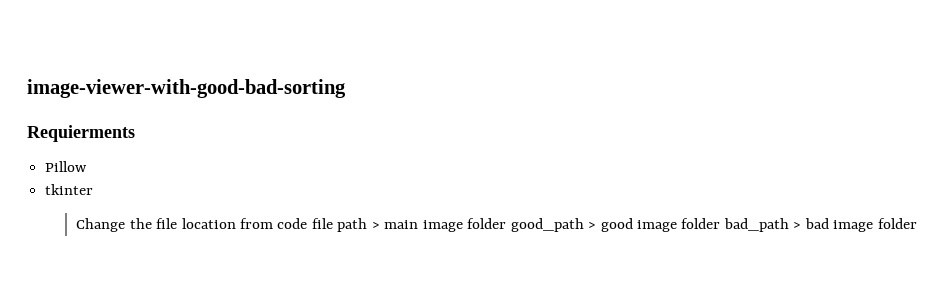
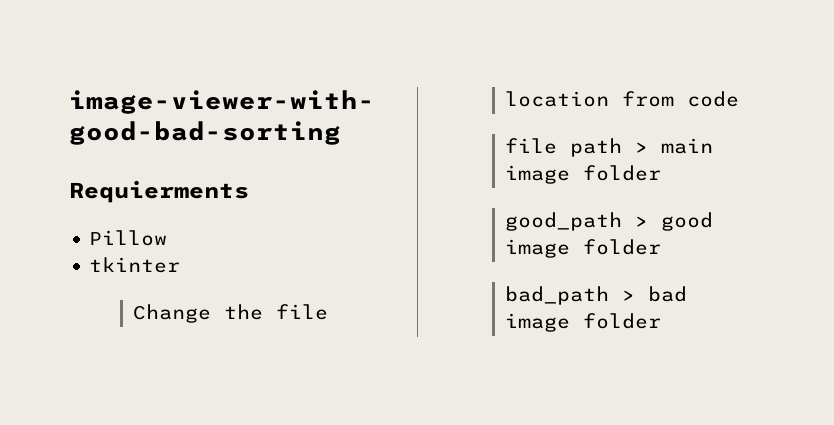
- Change the file location from code file path > main image folder good_path > good image folder bad_path > bad image folder
+ Change the file location from code
+ file path > main image folder
+ good_path > good image folder
+ bad_path > bad image folder

